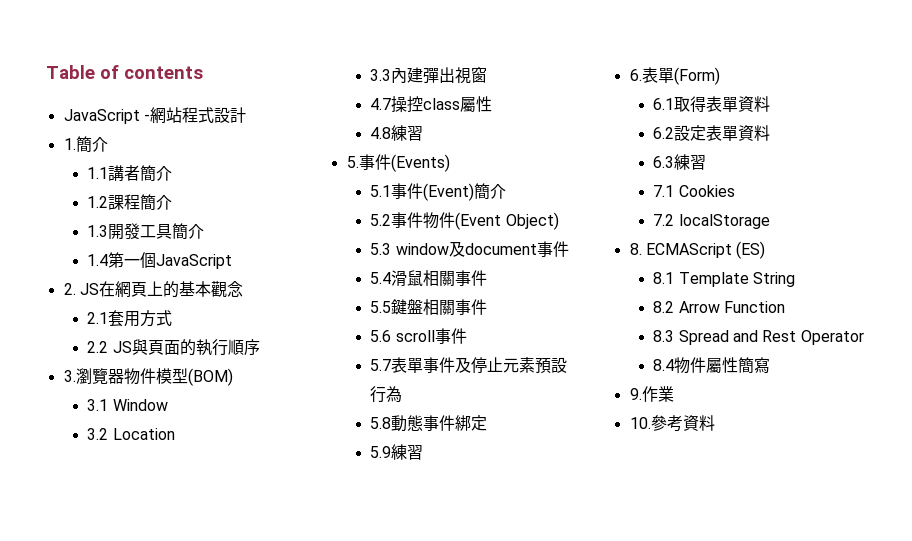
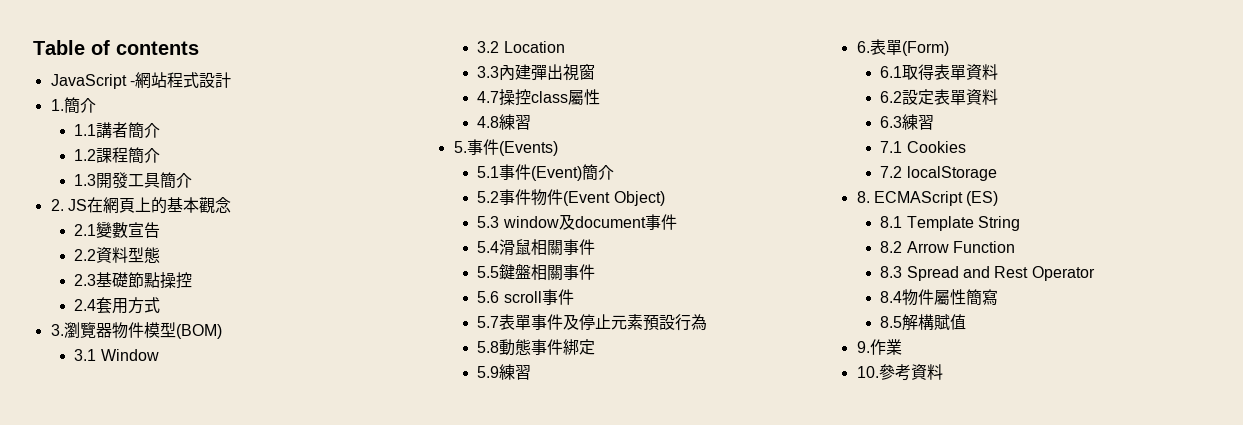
- 1.4第一個JavaScript
- 2.1套用方式
- 2.2 JS與頁面的執行順序
+ 2.1變數宣告
+ 2.2資料型態
+ 2.3基礎節點操控
+ 2.4套用方式
+ 8.5解構賦值

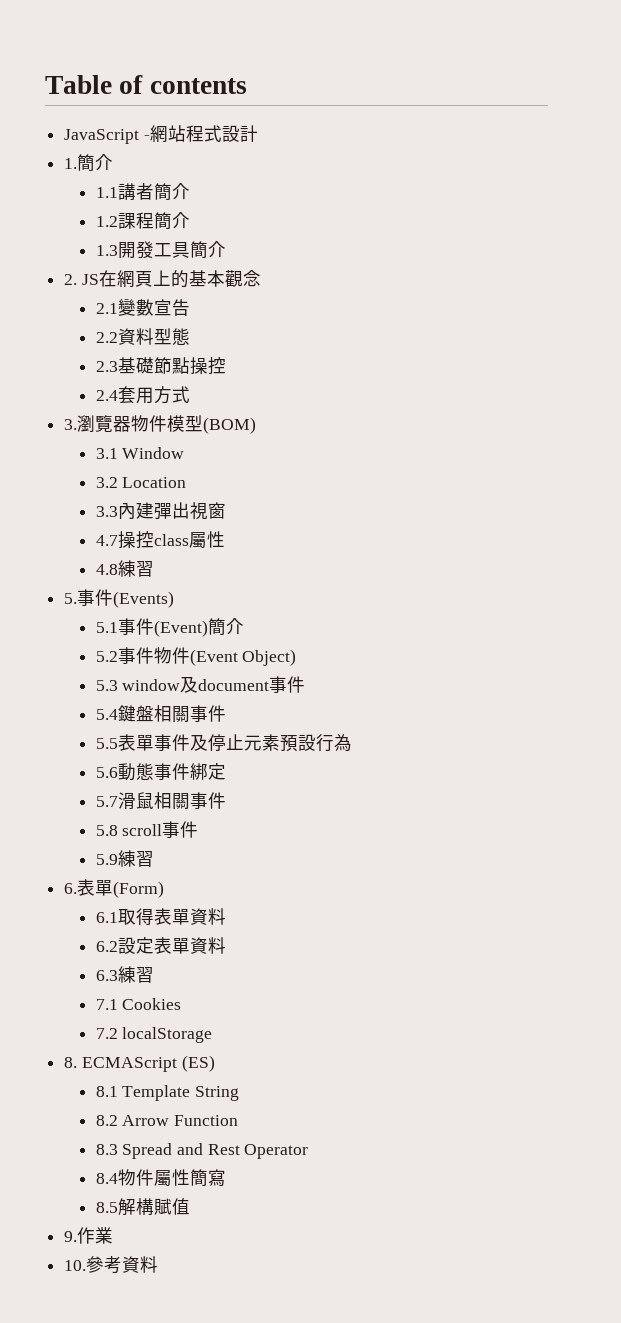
- 5.4滑鼠相關事件
- 5.5鍵盤相關事件
+ 5.4鍵盤相關事件
- 5.6 scroll事件
- 5.7表單事件及停止元素預設行為
+ 5.5表單事件及停止元素預設行為
- 5.8動態事件綁定
+ 5.6動態事件綁定
+ 5.7滑鼠相關事件
+ 5.8 scroll事件

